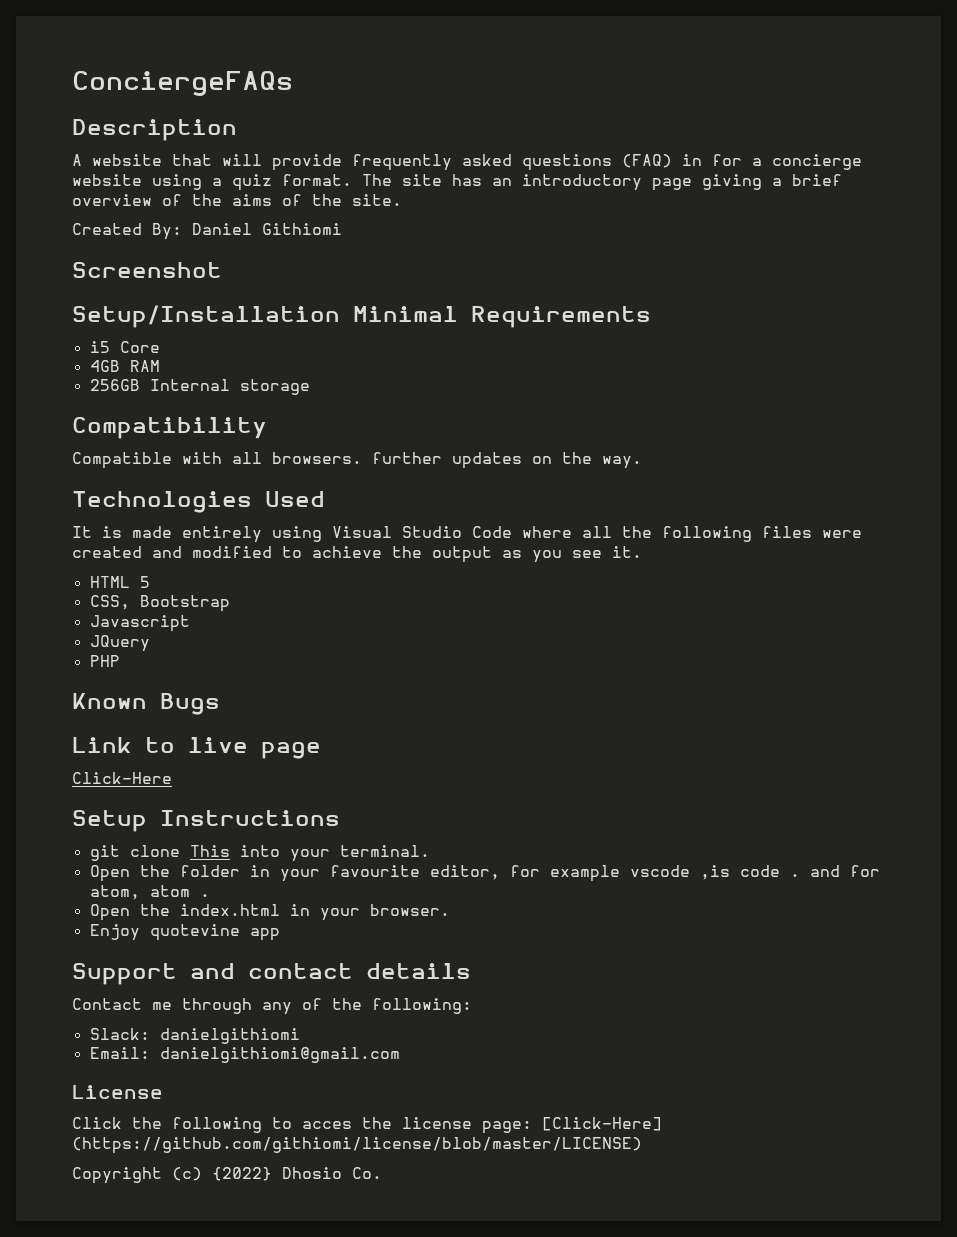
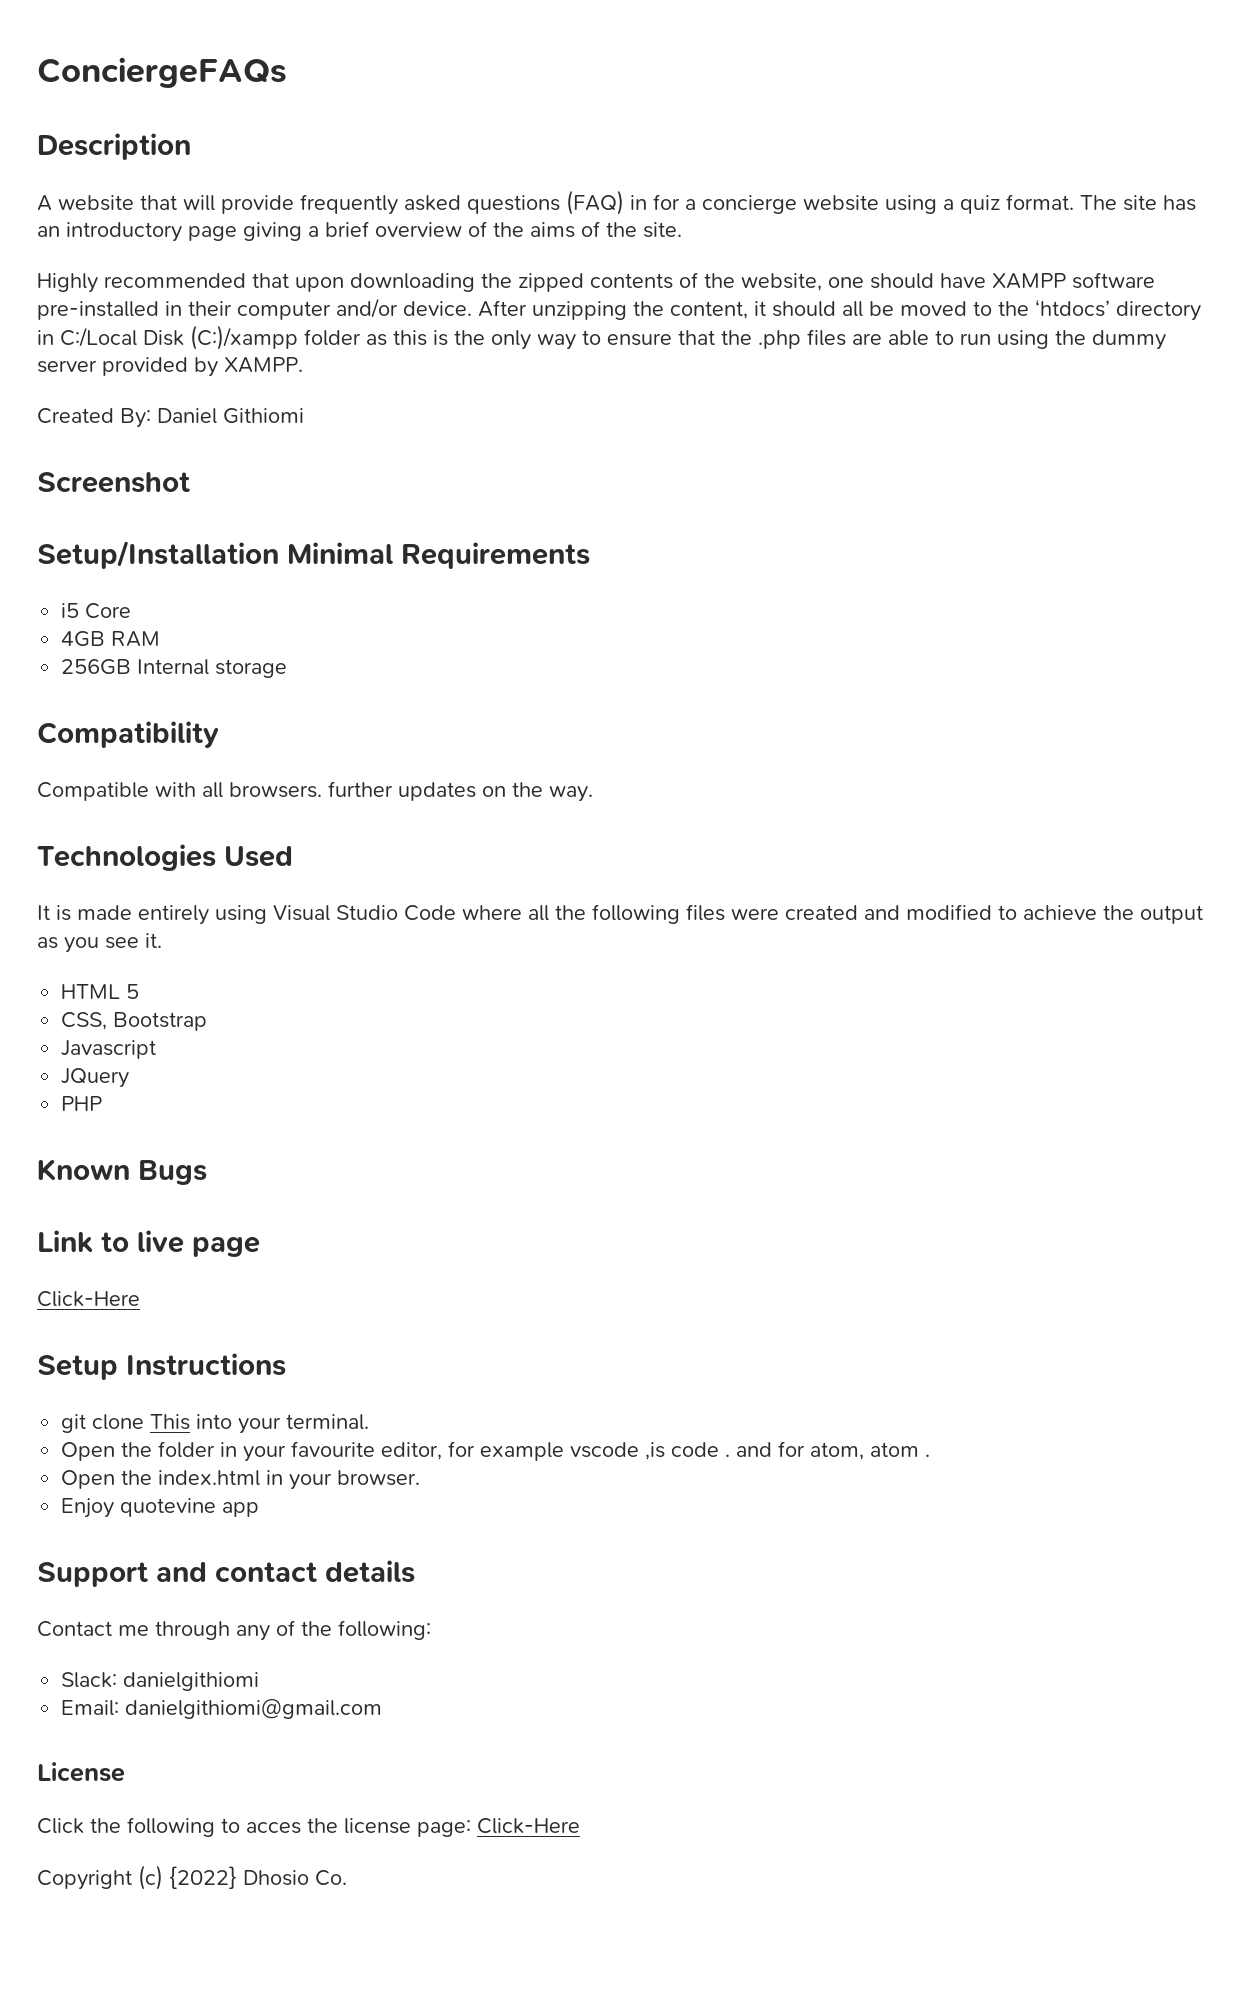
+ Highly recommended that upon downloading the zipped contents of the website, one should have XAMPP software pre-installed in their computer and/or device. After unzipping the content, it should all be moved to the ‘htdocs’ directory in C:/Local Disk (C:)/xampp folder as this is the only way to ensure that the .php files are able to run using the dummy server provided by XAMPP.
- Click the following to acces the license page: [Click-Here] (https://github.com/githiomi/license/blob/master/LICENSE)
+ Click the following to acces the license page: Click-Here

